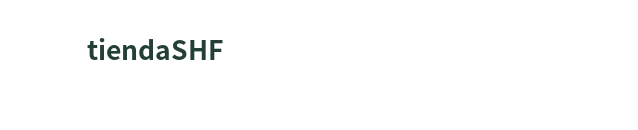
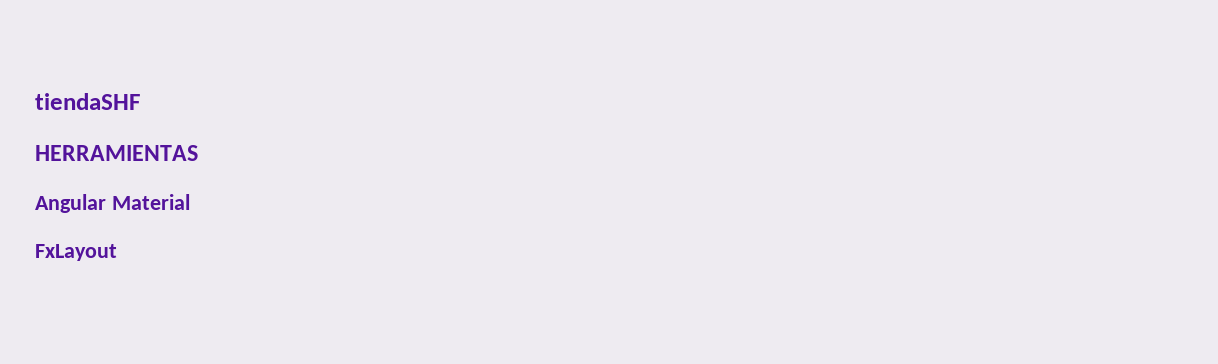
+ HERRAMIENTAS
+ Angular Material
+ FxLayout

